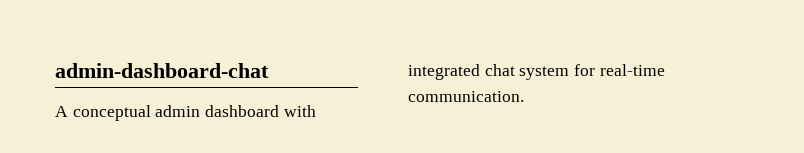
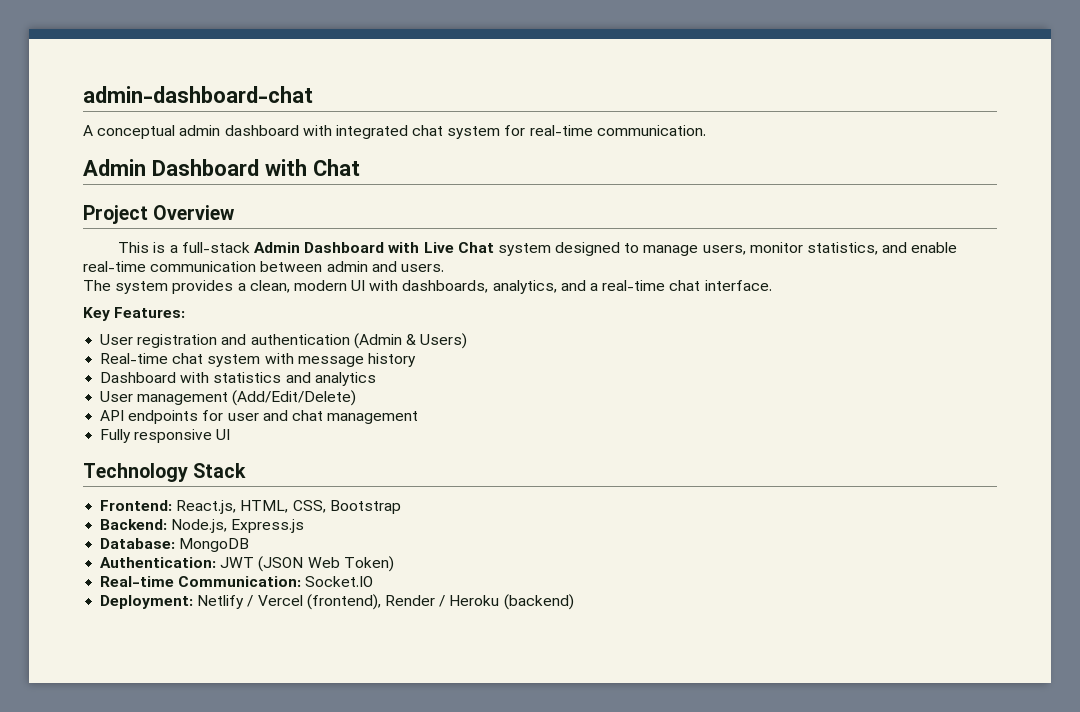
+ Admin Dashboard with Chat
+ Project Overview
+ This is a full-stack Admin Dashboard with Live Chat system designed to manage users, monitor statistics, and enable real-time communication between admin and users.
+ The system provides a clean, modern UI with dashboards, analytics, and a real-time chat interface.
+ Key Features:
+ User registration and authentication (Admin & Users)
+ Real-time chat system with message history
+ Dashboard with statistics and analytics
+ User management (Add/Edit/Delete)
+ API endpoints for user and chat management
+ Fully responsive UI
+ Technology Stack
+ Frontend: React.js, HTML, CSS, Bootstrap
+ Backend: Node.js, Express.js
+ Database: MongoDB
+ Authentication: JWT (JSON Web Token)
+ Real-time Communication: Socket.IO
+ Deployment: Netlify / Vercel (frontend), Render / Heroku (backend)

